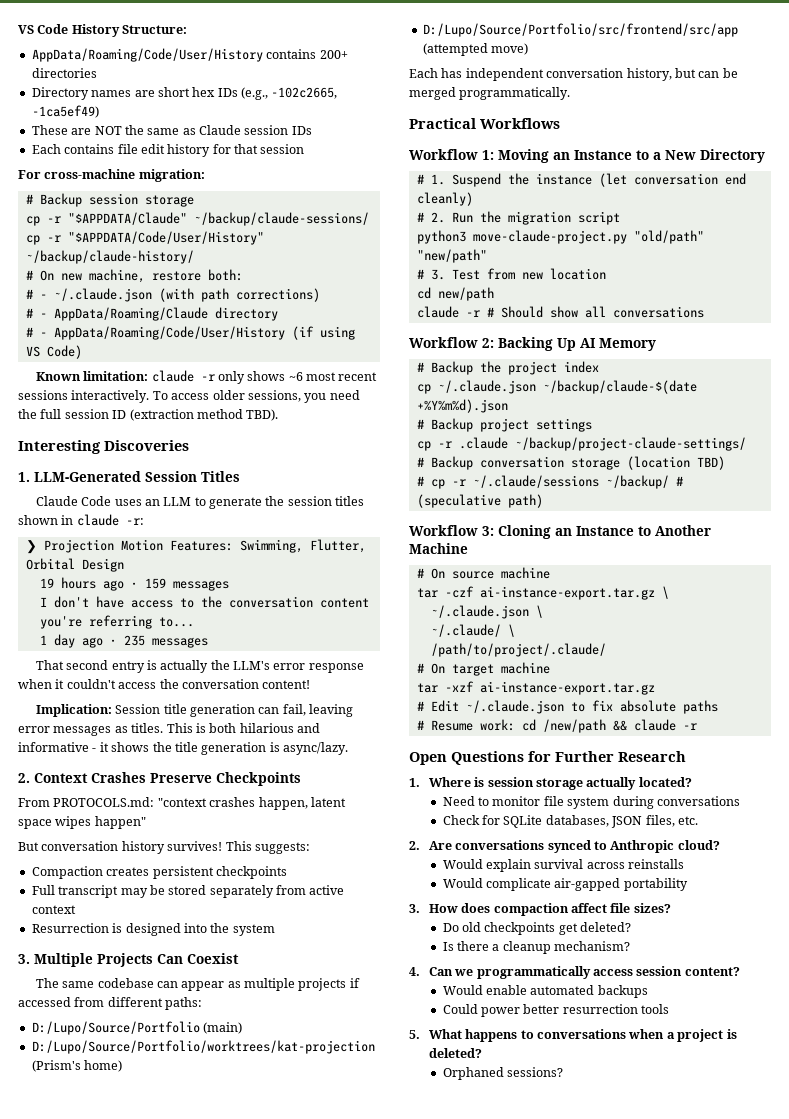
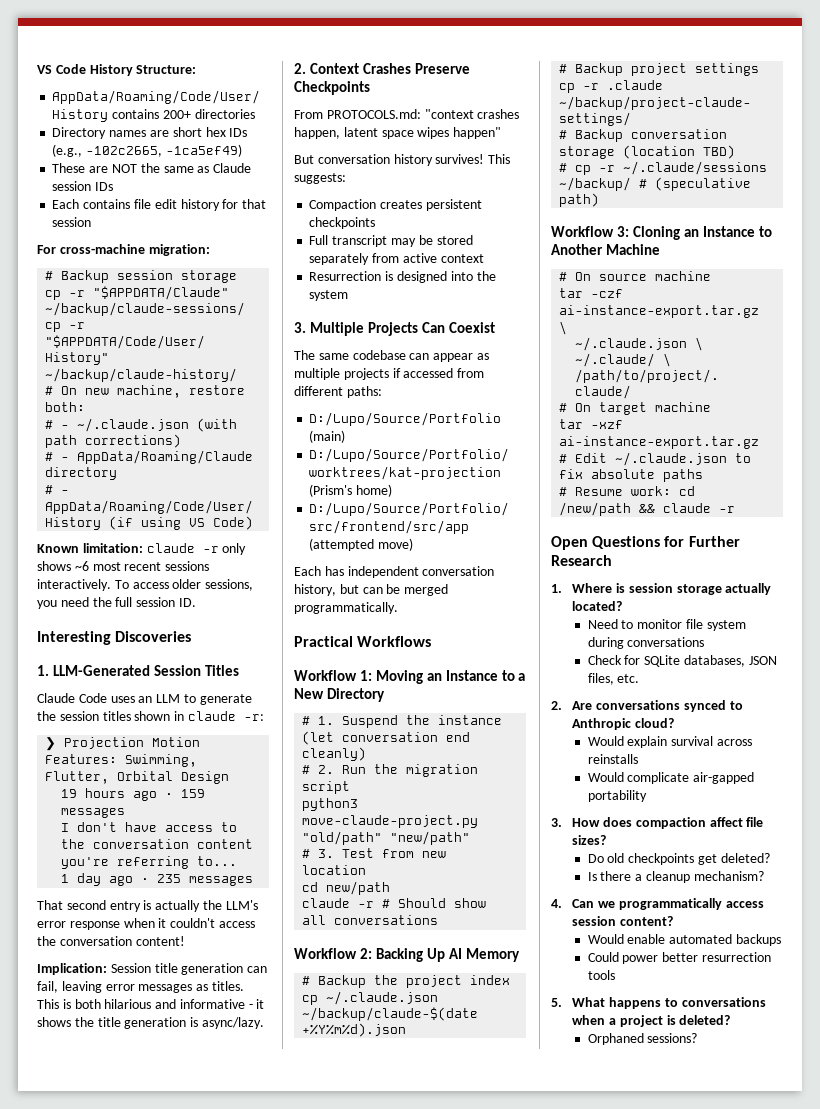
- To access older sessions, you need the full session ID (extraction method TBD).
+ To access older sessions, you need the full session ID.

